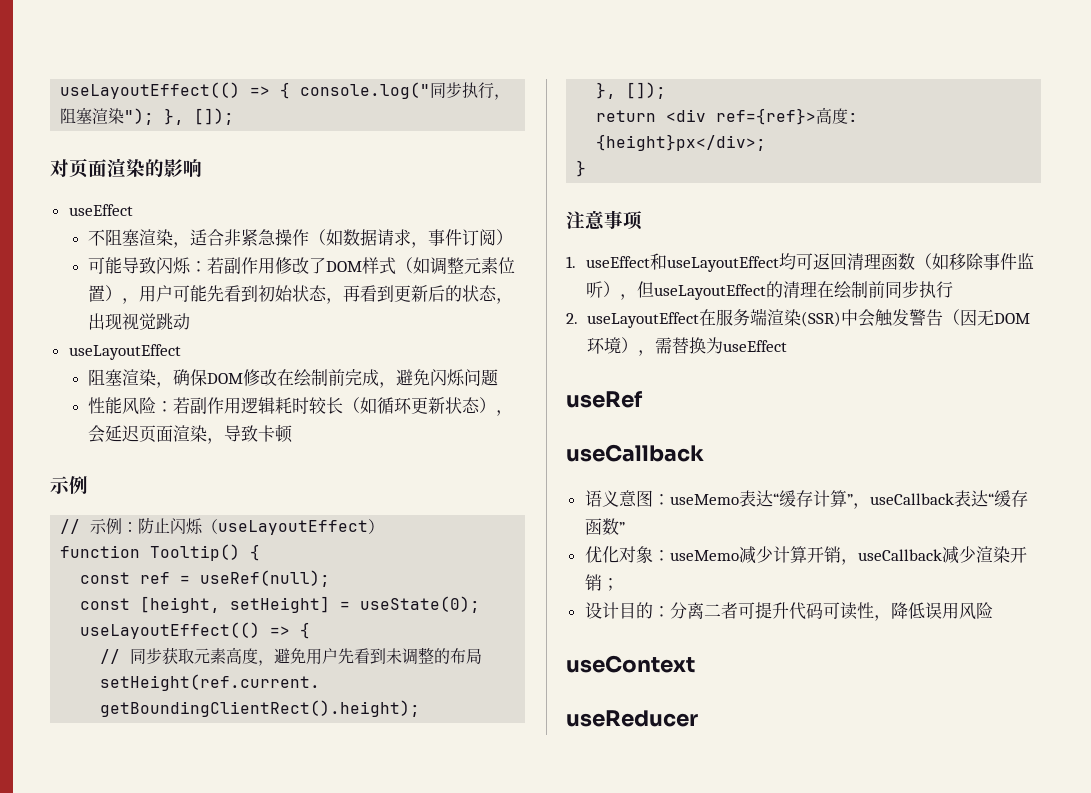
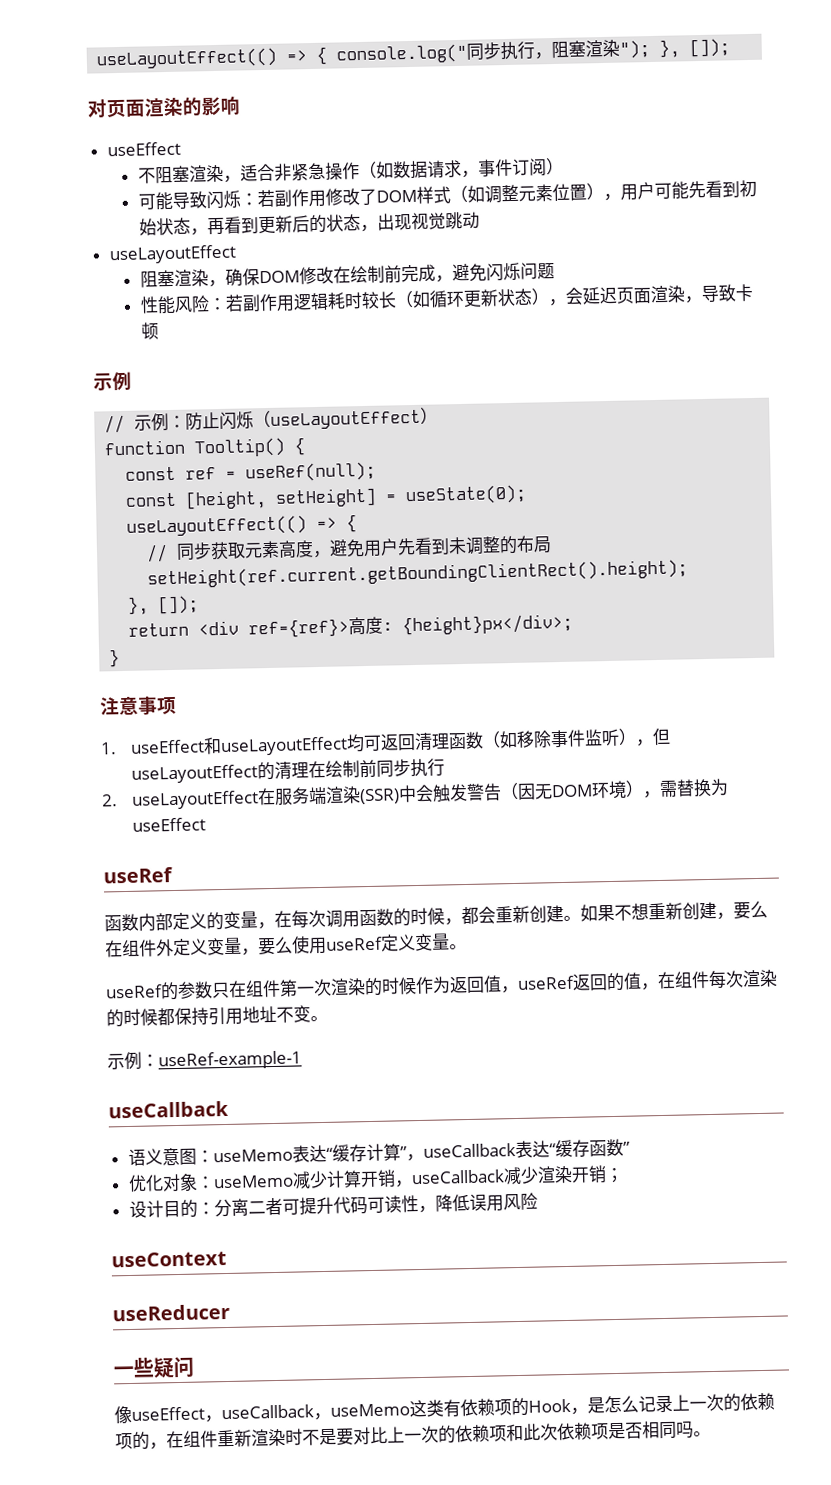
+ 函数内部定义的变量，在每次调用函数的时候，都会重新创建。如果不想重新创建，要么在组件外定义变量，要么使用useRef定义变量。
+ useRef的参数只在组件第一次渲染的时候作为返回值，useRef返回的值，在组件每次渲染的时候都保持引用地址不变。
+ 示例：useRef-example-1
+ 一些疑问
+ 像useEffect，useCallback，useMemo这类有依赖项的Hook，是怎么记录上一次的依赖项的，在组件重新渲染时不是要对比上一次的依赖项和此次依赖项是否相同吗。

